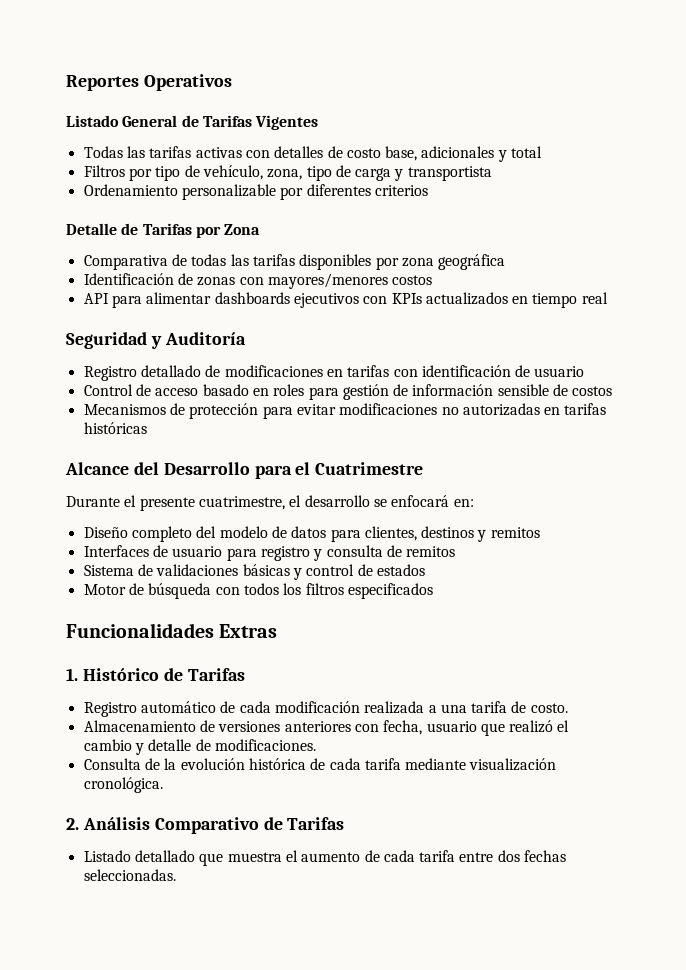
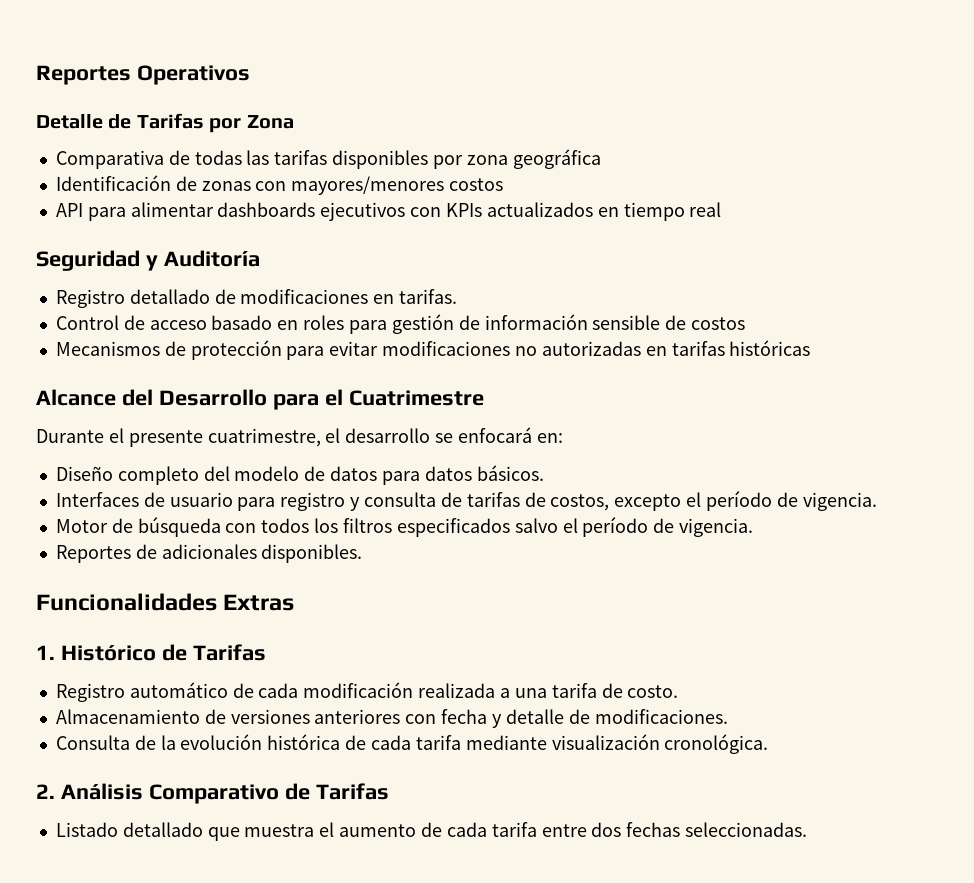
- Listado General de Tarifas Vigentes
- Todas las tarifas activas con detalles de costo base, adicionales y total
- Filtros por tipo de vehículo, zona, tipo de carga y transportista
- Ordenamiento personalizable por diferentes criterios
- Registro detallado de modificaciones en tarifas con identificación de usuario
+ Registro detallado de modificaciones en tarifas.
- Diseño completo del modelo de datos para clientes, destinos y remitos
+ Diseño completo del modelo de datos para datos básicos.
- Interfaces de usuario para registro y consulta de remitos
- Sistema de validaciones básicas y control de estados
+ Interfaces de usuario para registro y consulta de tarifas de costos, excepto el período de vigencia.
- Motor de búsqueda con todos los filtros especificados
+ Motor de búsqueda con todos los filtros especificados salvo el período de vigencia.
+ Reportes de adicionales disponibles.
- Almacenamiento de versiones anteriores con fecha, usuario que realizó el cambio y detalle de modificaciones.
+ Almacenamiento de versiones anteriores con fecha y detalle de modificaciones.

